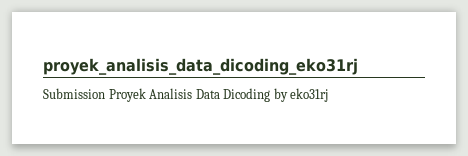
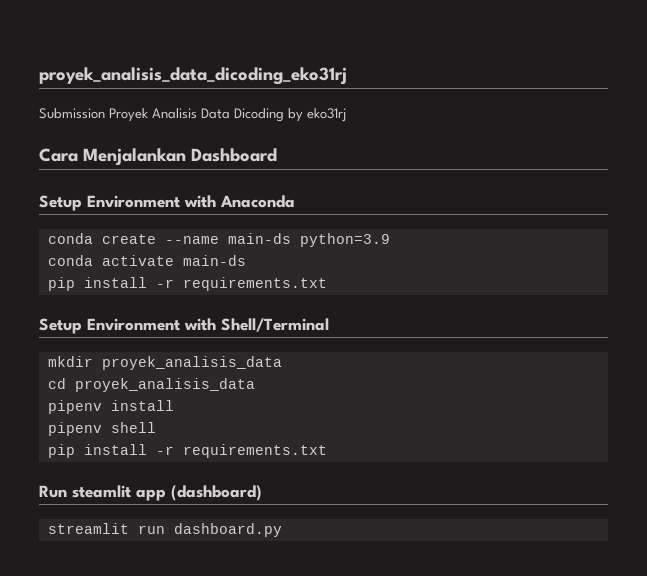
+ Cara Menjalankan Dashboard
+ Setup Environment with Anaconda
+ conda create --name main-ds python=3.9
+ conda activate main-ds
+ pip install -r requirements.txt
+ Setup Environment with Shell/Terminal
+ mkdir proyek_analisis_data
+ cd proyek_analisis_data
+ pipenv install
+ pipenv shell
+ pip install -r requirements.txt
+ Run steamlit app (dashboard)
+ streamlit run dashboard.py

